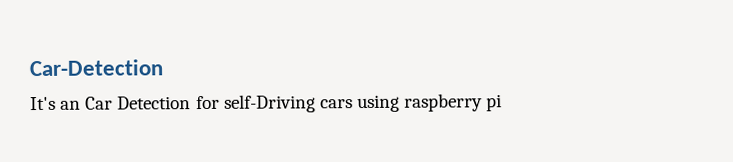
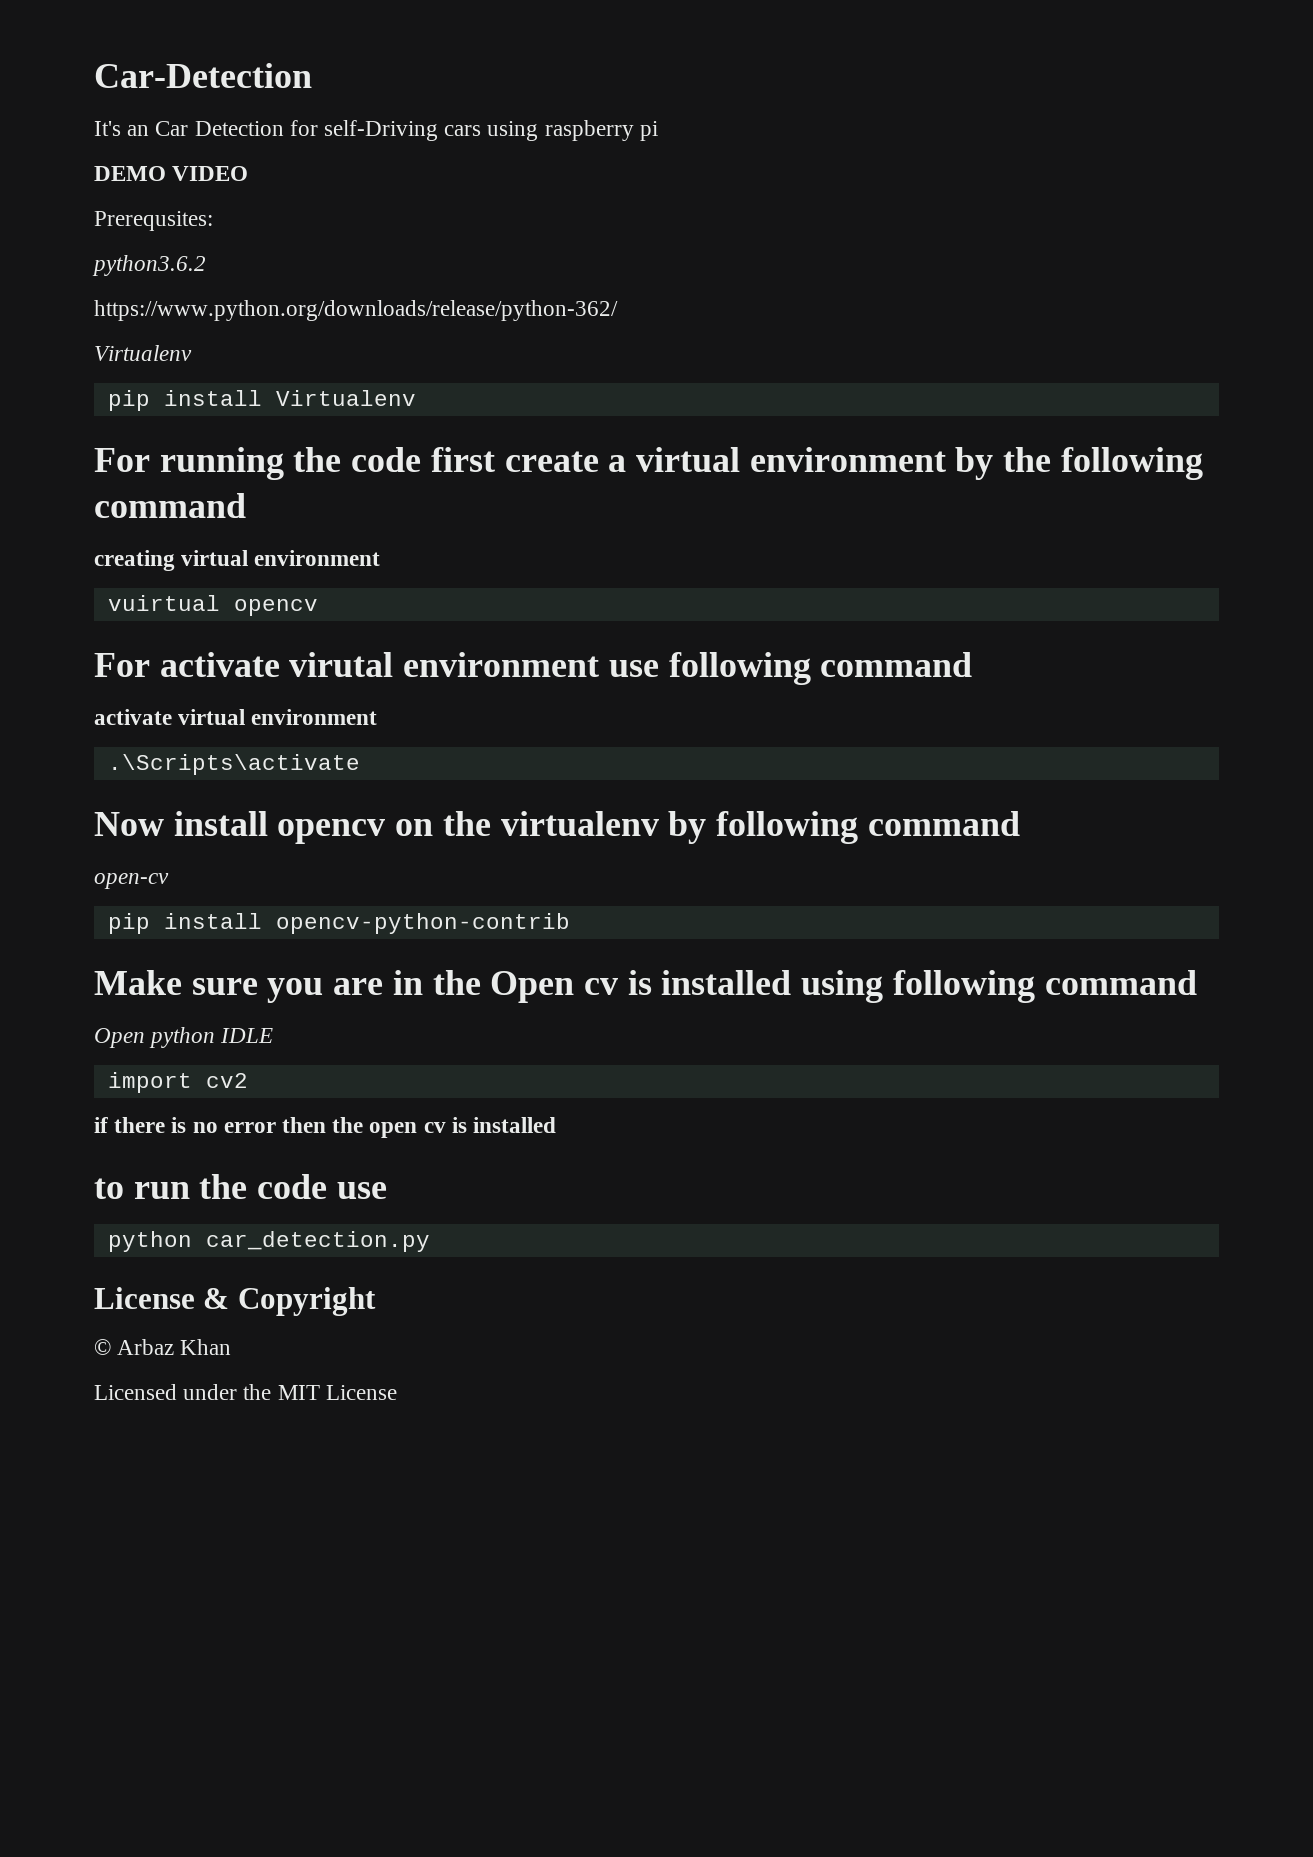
+ DEMO VIDEO
+ Prerequsites:
+ python3.6.2
+ https://www.python.org/downloads/release/python-362/
+ Virtualenv
+ pip install Virtualenv
+ For running the code first create a virtual environment by the following command
+ creating virtual environment
+ vuirtual opencv
+ For activate virutal environment use following command
+ activate virtual environment
+ .\Scripts\activate
+ Now install opencv on the virtualenv by following command
+ open-cv
+ pip install opencv-python-contrib
+ Make sure you are in the Open cv is installed using following command
+ Open python IDLE
+ import cv2
+ if there is no error then the open cv is installed
+ to run the code use
+ python car_detection.py
+ License & Copyright
+ © Arbaz Khan
+ Licensed under the MIT License

